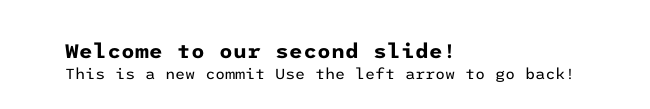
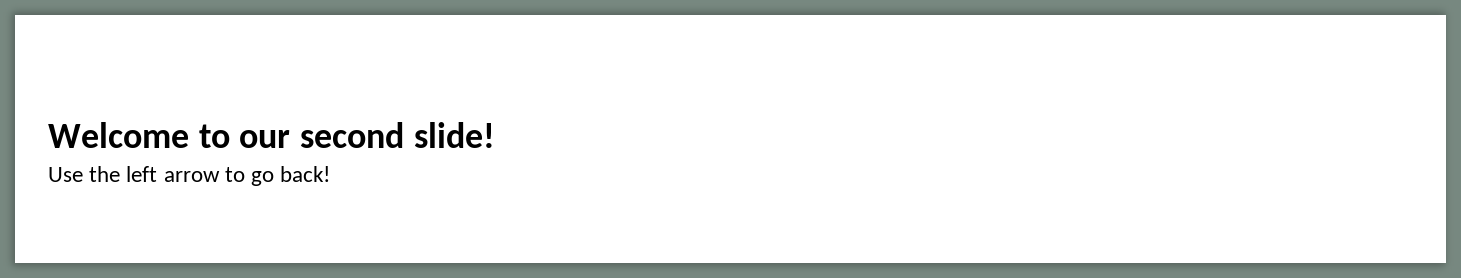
- This is a new commit Use the left arrow to go back!
+ Use the left arrow to go back!

